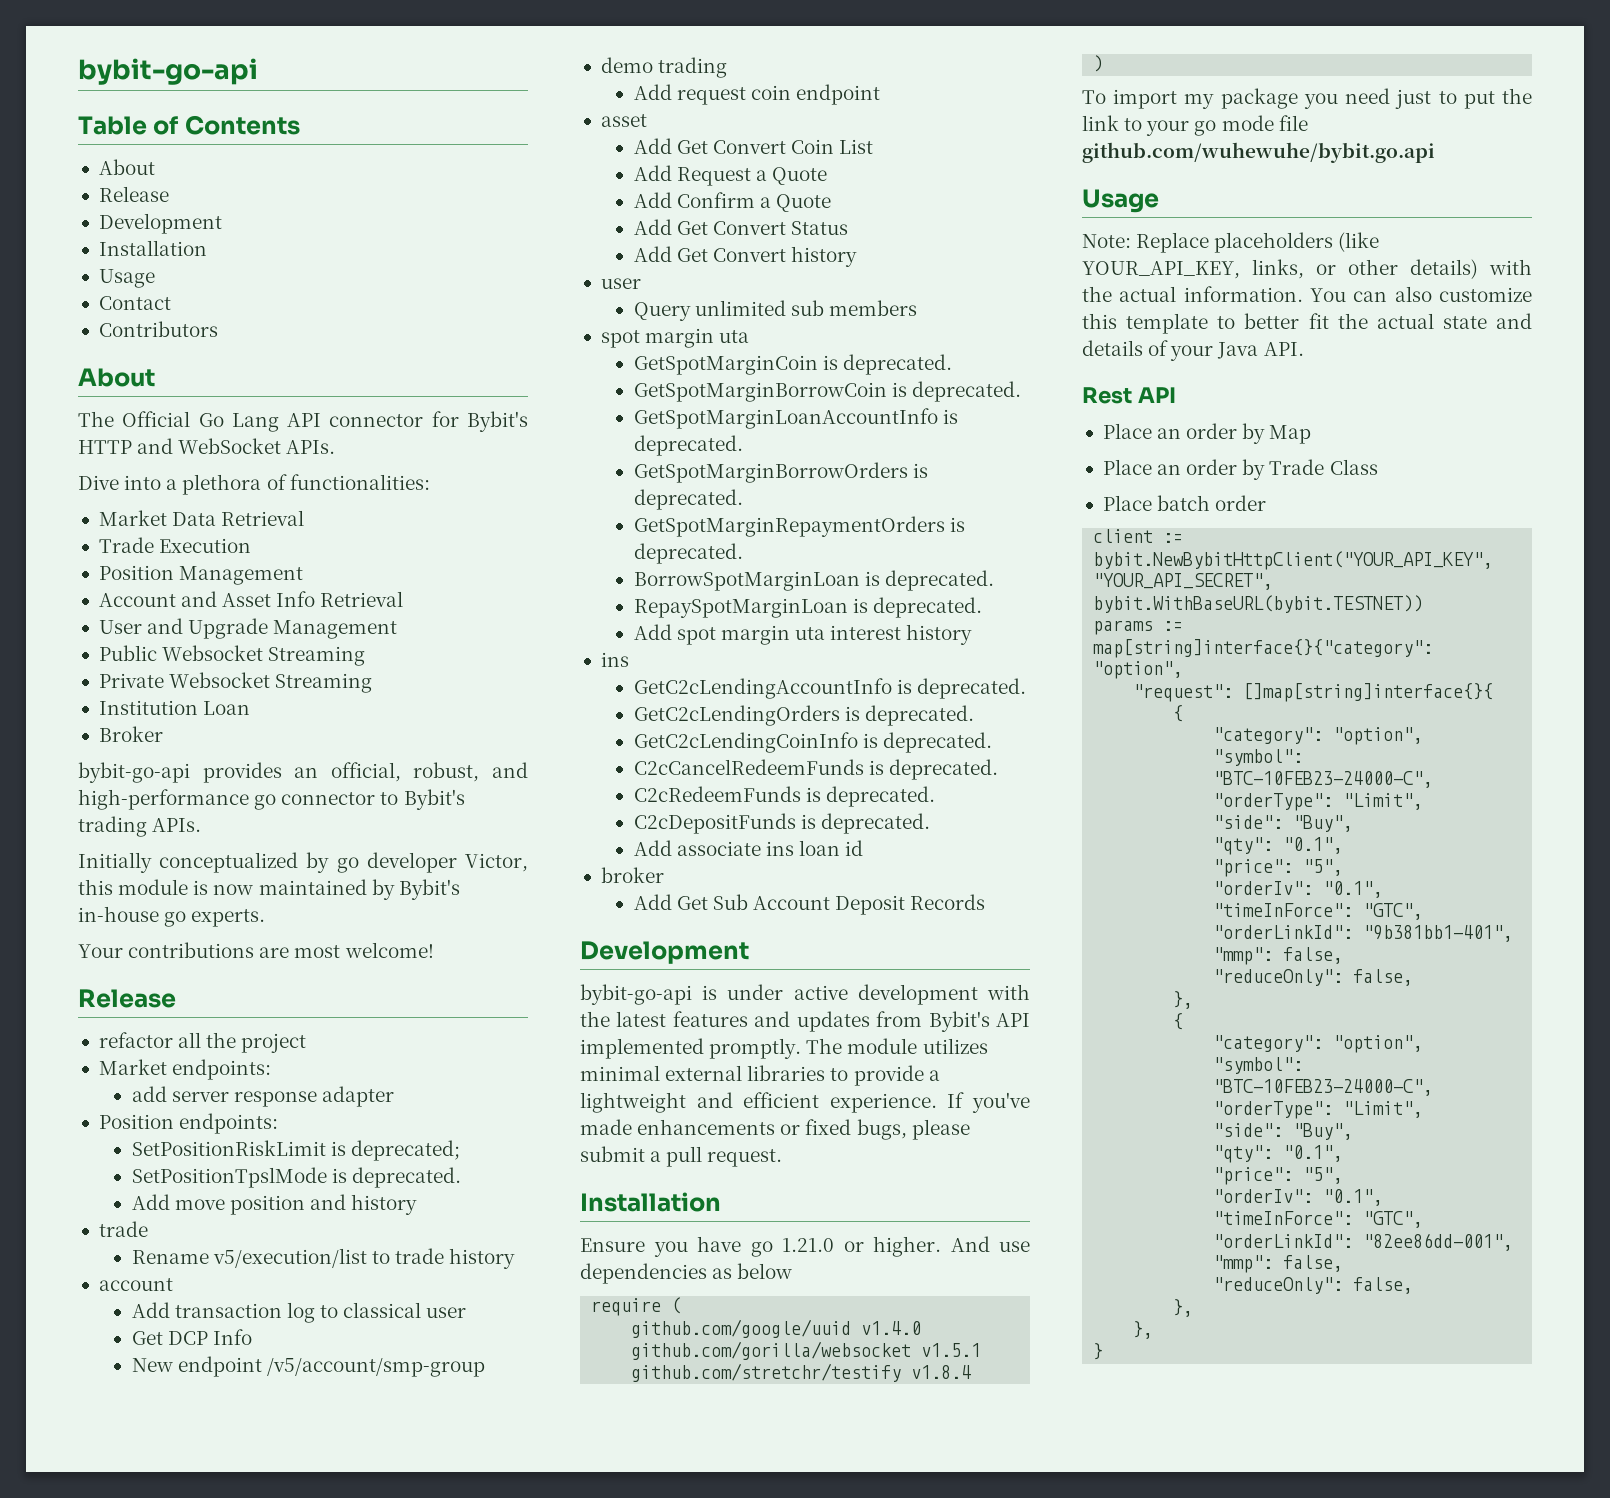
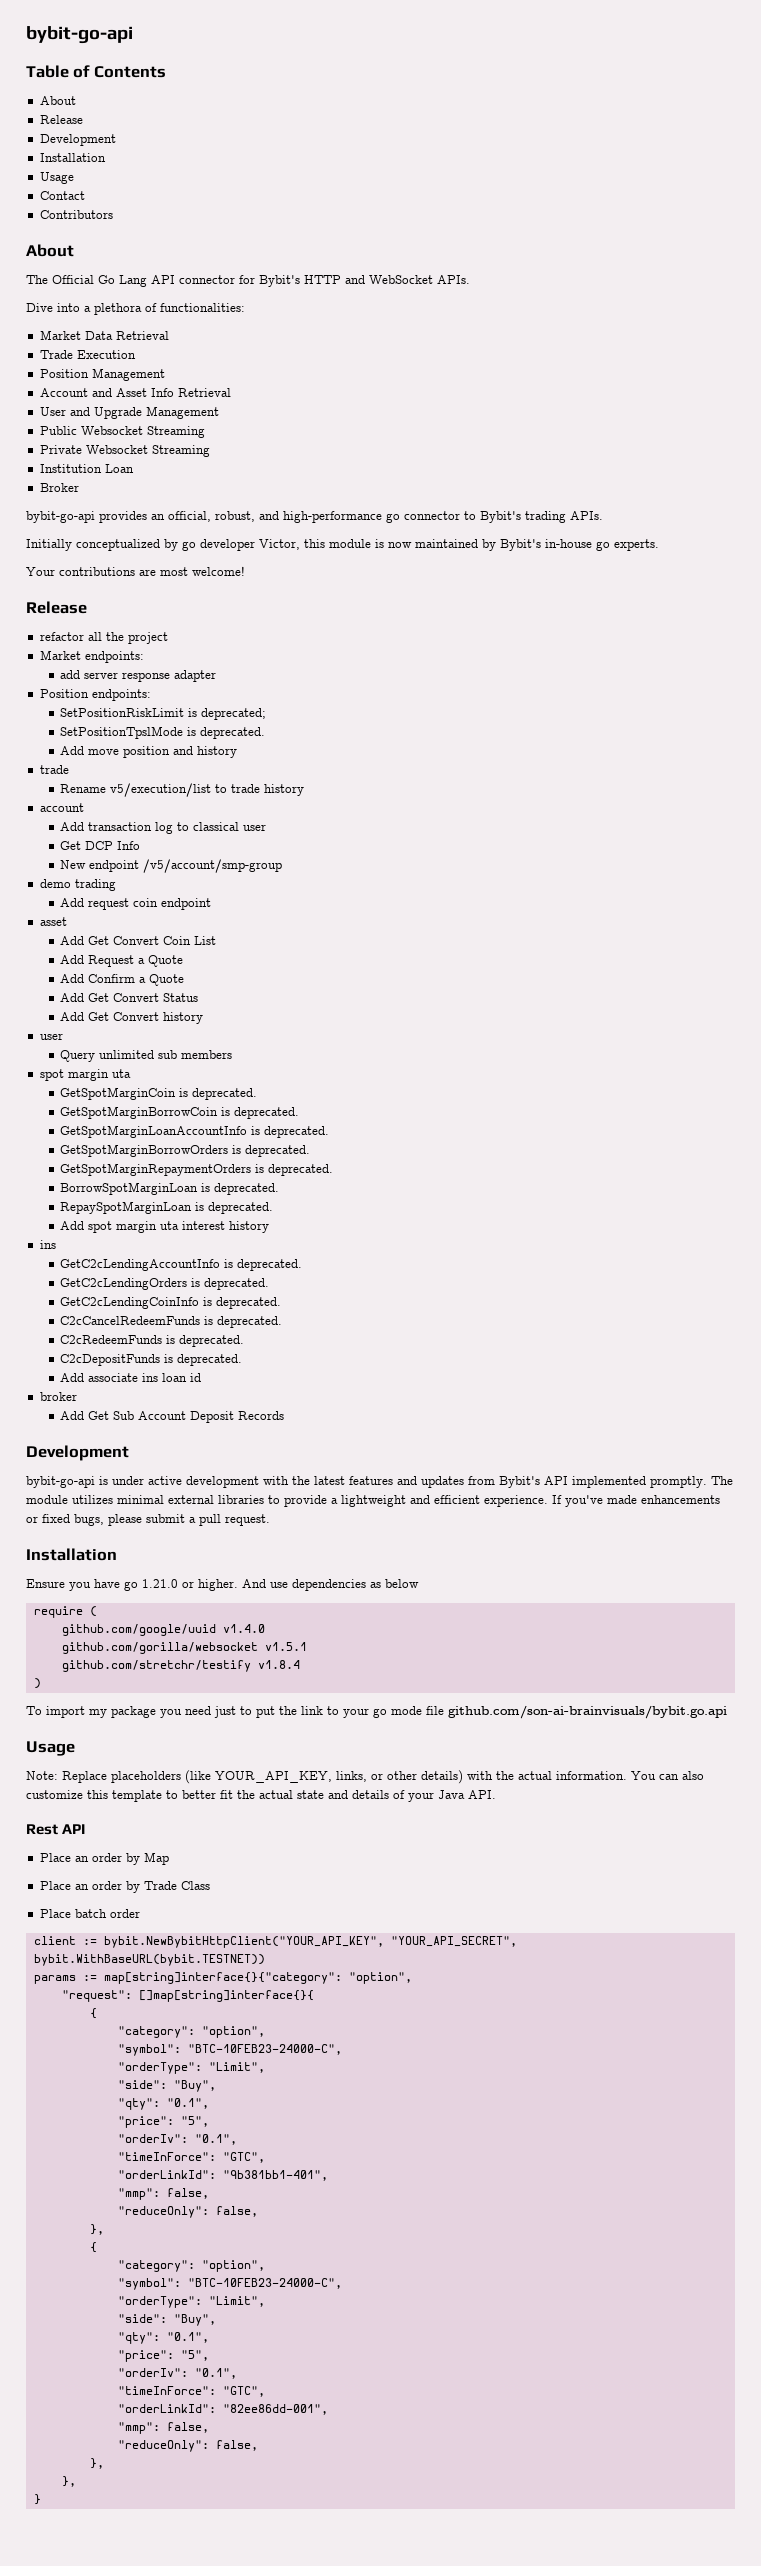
- To import my package you need just to put the link to your go mode file github.com/wuhewuhe/bybit.go.api
+ To import my package you need just to put the link to your go mode file github.com/son-ai-brainvisuals/bybit.go.api

